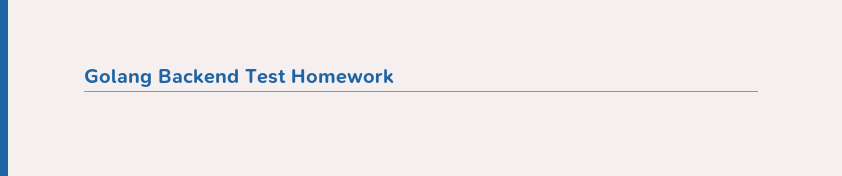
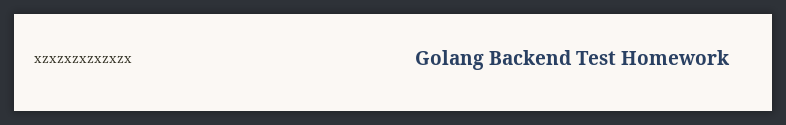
+ xzxzxzxzxzxzx

